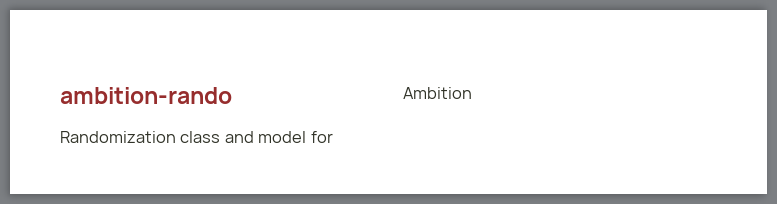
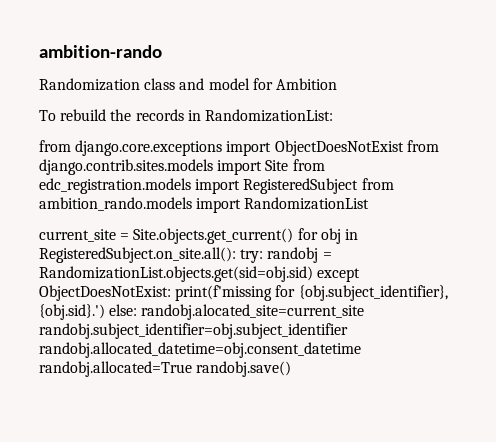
+ To rebuild the records in RandomizationList:
+ from django.core.exceptions import ObjectDoesNotExist from django.contrib.sites.models import Site from edc_registration.models import RegisteredSubject from ambition_rando.models import RandomizationList
+ current_site = Site.objects.get_current() for obj in RegisteredSubject.on_site.all(): try: randobj = RandomizationList.objects.get(sid=obj.sid) except ObjectDoesNotExist: print(f'missing for {obj.subject_identifier}, {obj.sid}.') else: randobj.alocated_site=current_site randobj.subject_identifier=obj.subject_identifier randobj.allocated_datetime=obj.consent_datetime randobj.allocated=True randobj.save()

